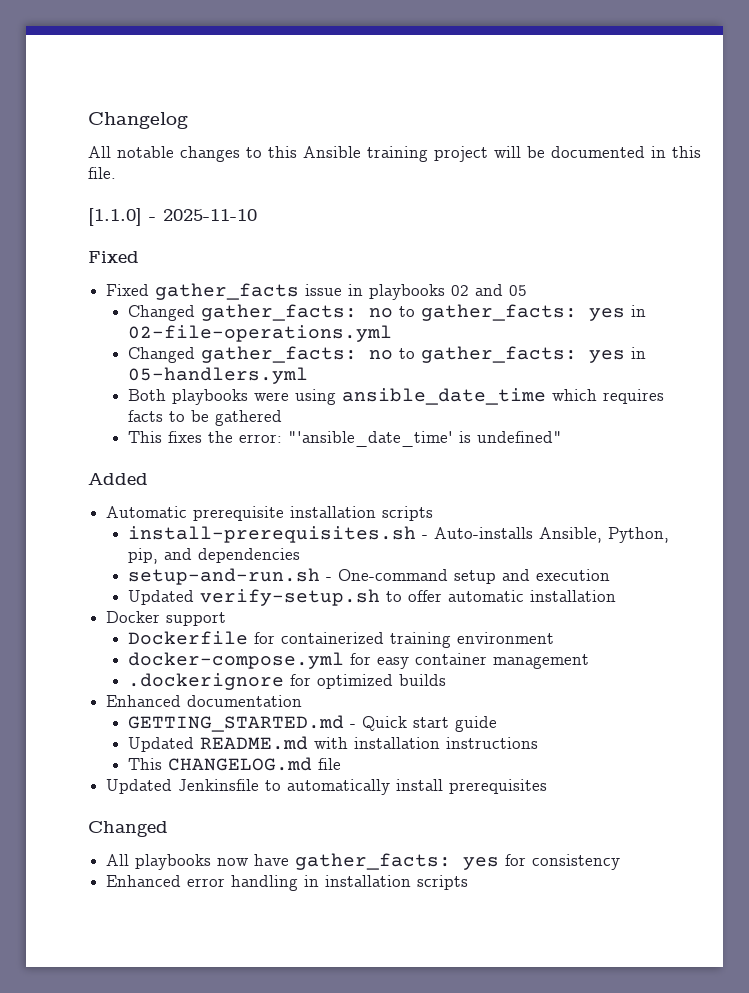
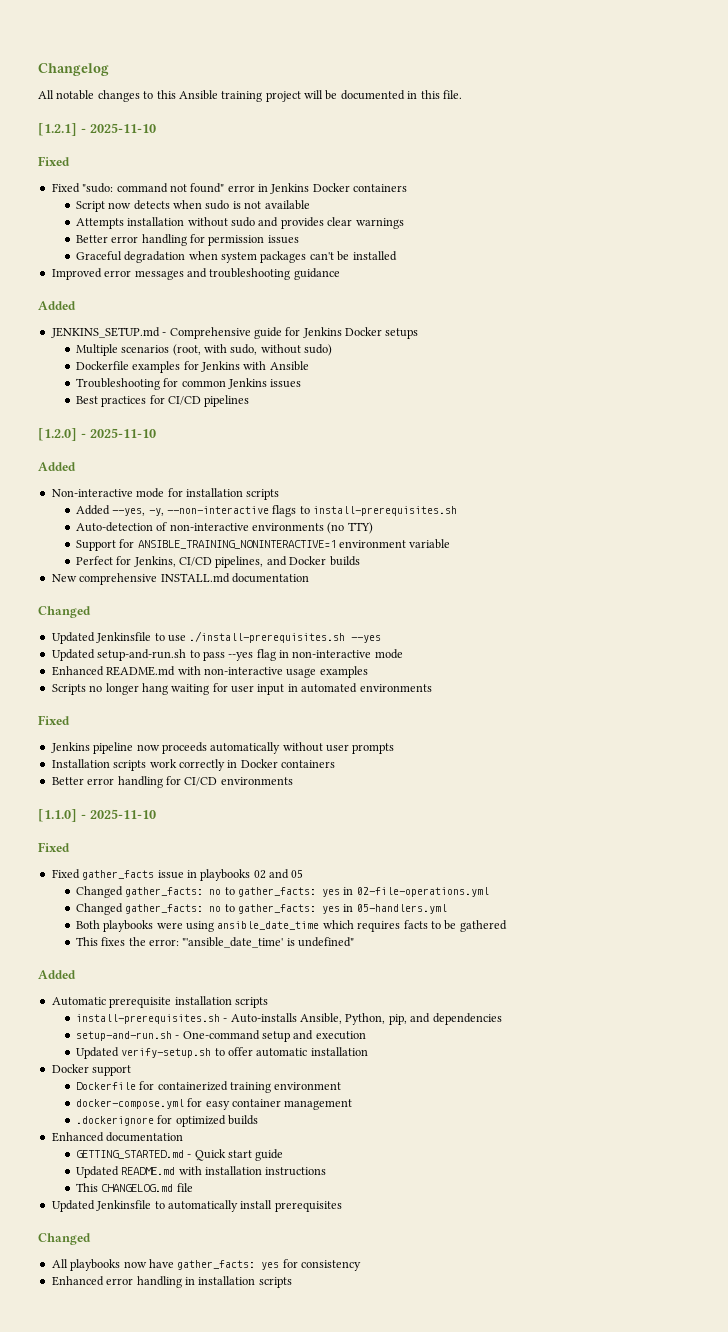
+ [1.2.1] - 2025-11-10
+ Fixed
+ Fixed "sudo: command not found" error in Jenkins Docker containers
+ Script now detects when sudo is not available
+ Attempts installation without sudo and provides clear warnings
+ Better error handling for permission issues
+ Graceful degradation when system packages can't be installed
+ Improved error messages and troubleshooting guidance
+ Added
+ JENKINS_SETUP.md - Comprehensive guide for Jenkins Docker setups
+ Multiple scenarios (root, with sudo, without sudo)
+ Dockerfile examples for Jenkins with Ansible
+ Troubleshooting for common Jenkins issues
+ Best practices for CI/CD pipelines
+ [1.2.0] - 2025-11-10
+ Added
+ Non-interactive mode for installation scripts
+ Added --yes, -y, --non-interactive flags to install-prerequisites.sh
+ Auto-detection of non-interactive environments (no TTY)
+ Support for ANSIBLE_TRAINING_NONINTERACTIVE=1 environment variable
+ Perfect for Jenkins, CI/CD pipelines, and Docker builds
+ New comprehensive INSTALL.md documentation
+ Changed
+ Updated Jenkinsfile to use ./install-prerequisites.sh --yes
+ Updated setup-and-run.sh to pass --yes flag in non-interactive mode
+ Enhanced README.md with non-interactive usage examples
+ Scripts no longer hang waiting for user input in automated environments
+ Fixed
+ Jenkins pipeline now proceeds automatically without user prompts
+ Installation scripts work correctly in Docker containers
+ Better error handling for CI/CD environments

